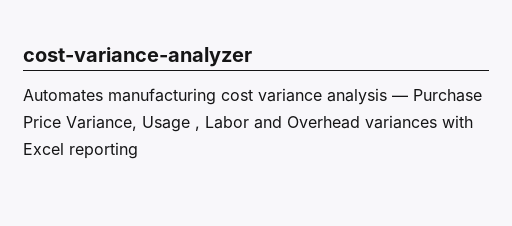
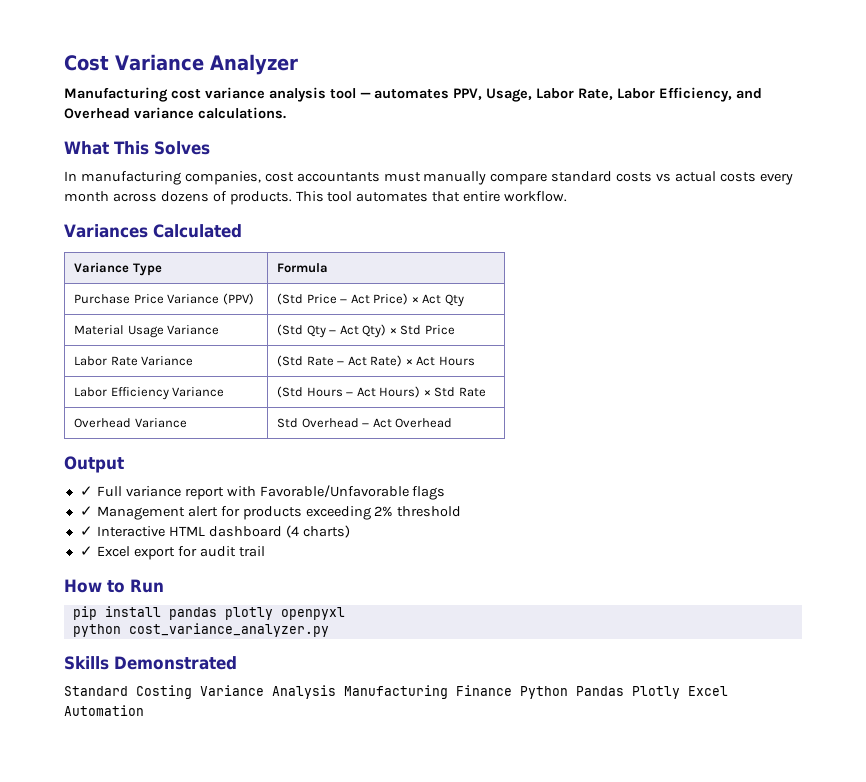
- cost-variance-analyzer
- Automates manufacturing cost variance analysis — Purchase Price Variance, Usage , Labor and Overhead variances with Excel reporting
+ Cost Variance Analyzer
+ Manufacturing cost variance analysis tool — automates PPV, Usage, Labor Rate, Labor Efficiency, and Overhead variance calculations.
+ What This Solves
+ In manufacturing companies, cost accountants must manually compare standard costs vs actual costs every month across dozens of products. This tool automates that entire workflow.
+ Variances Calculated
+ Variance Type | Formula
+ Purchase Price Variance (PPV) | (Std Price − Act Price) × Act Qty
+ Material Usage Variance | (Std Qty − Act Qty) × Std Price
+ Labor Rate Variance | (Std Rate − Act Rate) × Act Hours
+ Labor Efficiency Variance | (Std Hours − Act Hours) × Std Rate
+ Overhead Variance | Std Overhead − Act Overhead
+ Output
+ ✓ Full variance report with Favorable/Unfavorable flags
+ ✓ Management alert for products exceeding 2% threshold
+ ✓ Interactive HTML dashboard (4 charts)
+ ✓ Excel export for audit trail
+ How to Run
+ pip install pandas plotly openpyxl
+ python cost_variance_analyzer.py
+ Skills Demonstrated
+ Standard Costing Variance Analysis Manufacturing Finance Python Pandas Plotly Excel Automation

